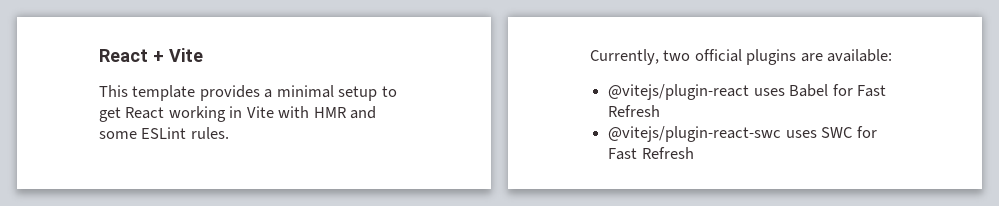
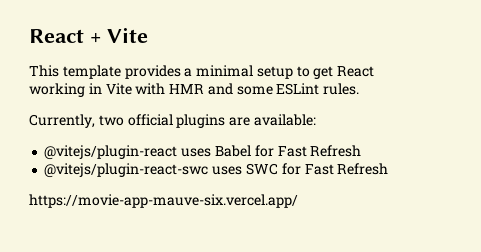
+ https://movie-app-mauve-six.vercel.app/

